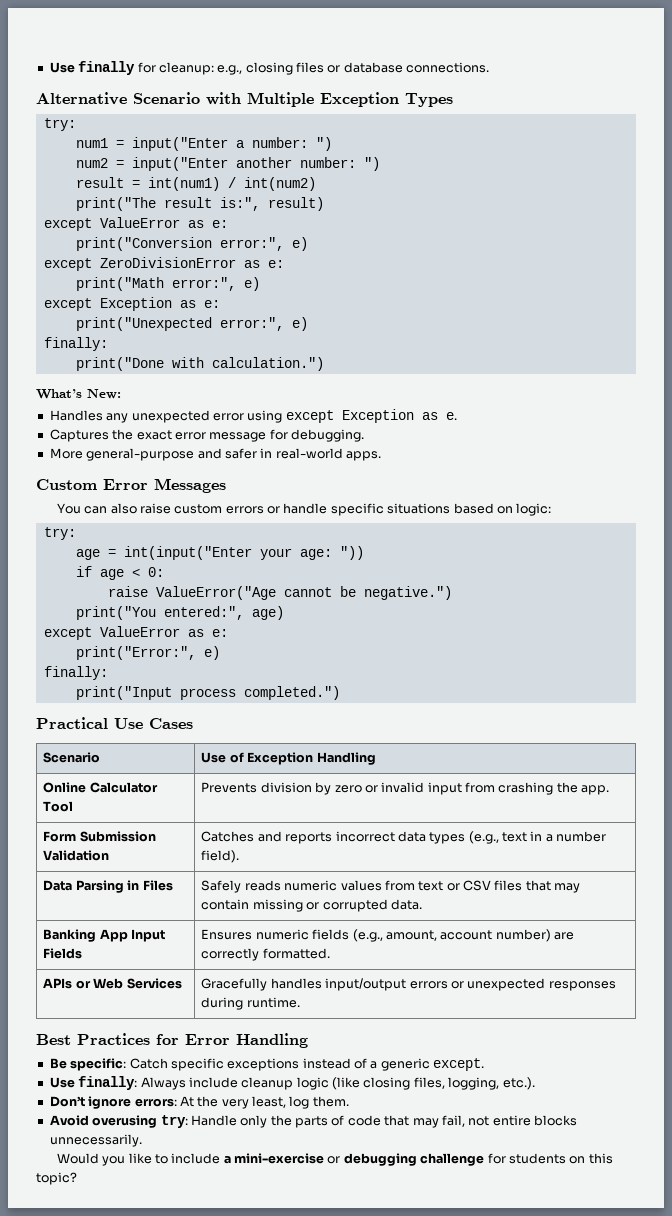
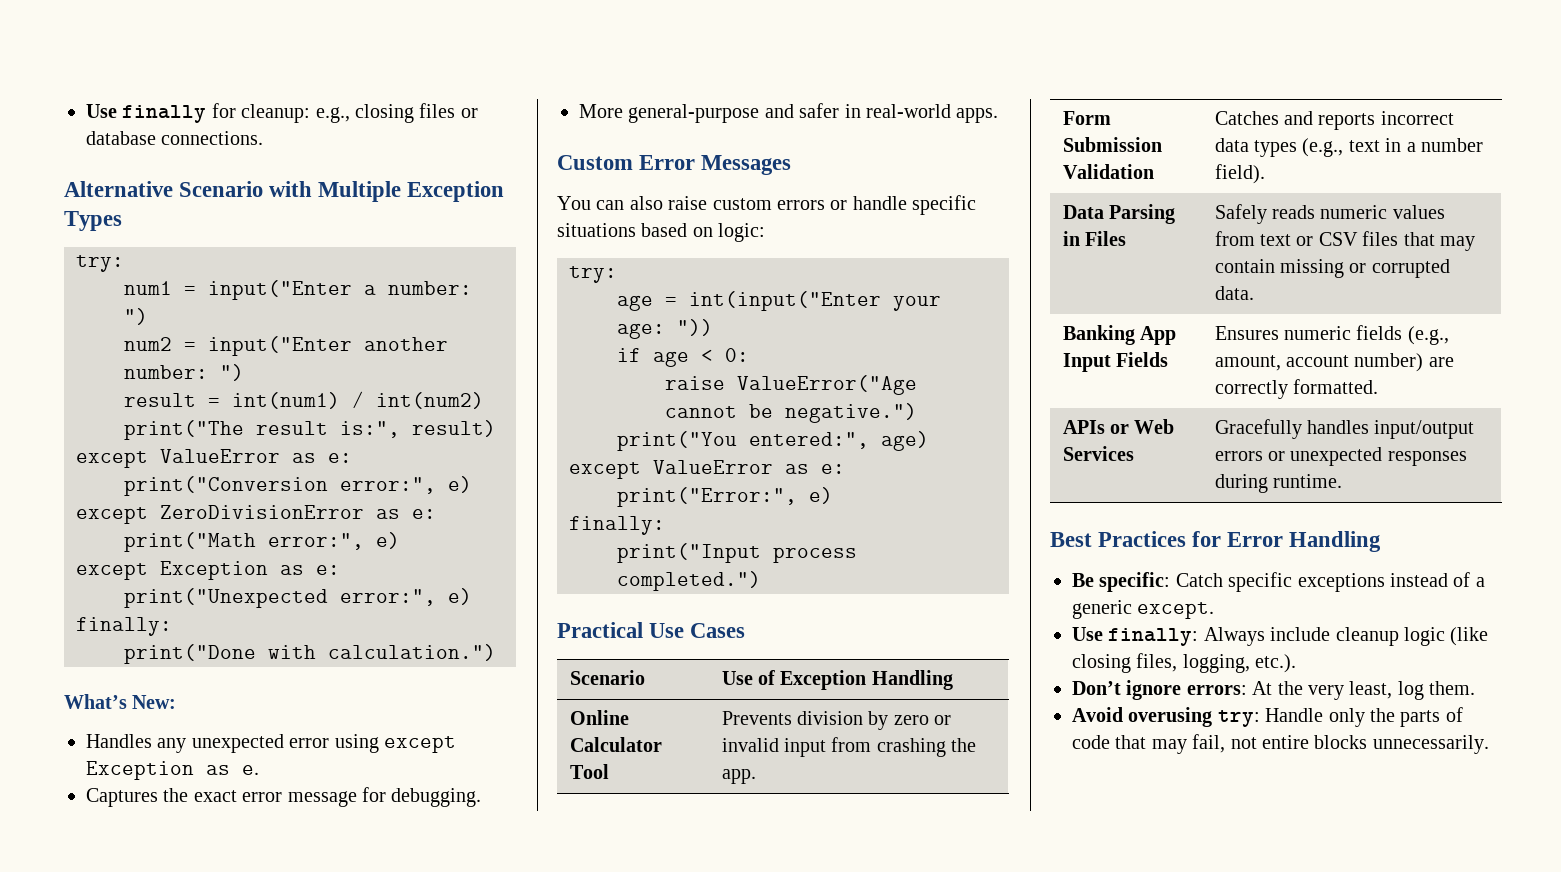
- Would you like to include a mini-exercise or debugging challenge for students on this topic?

